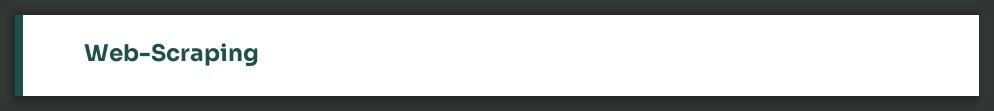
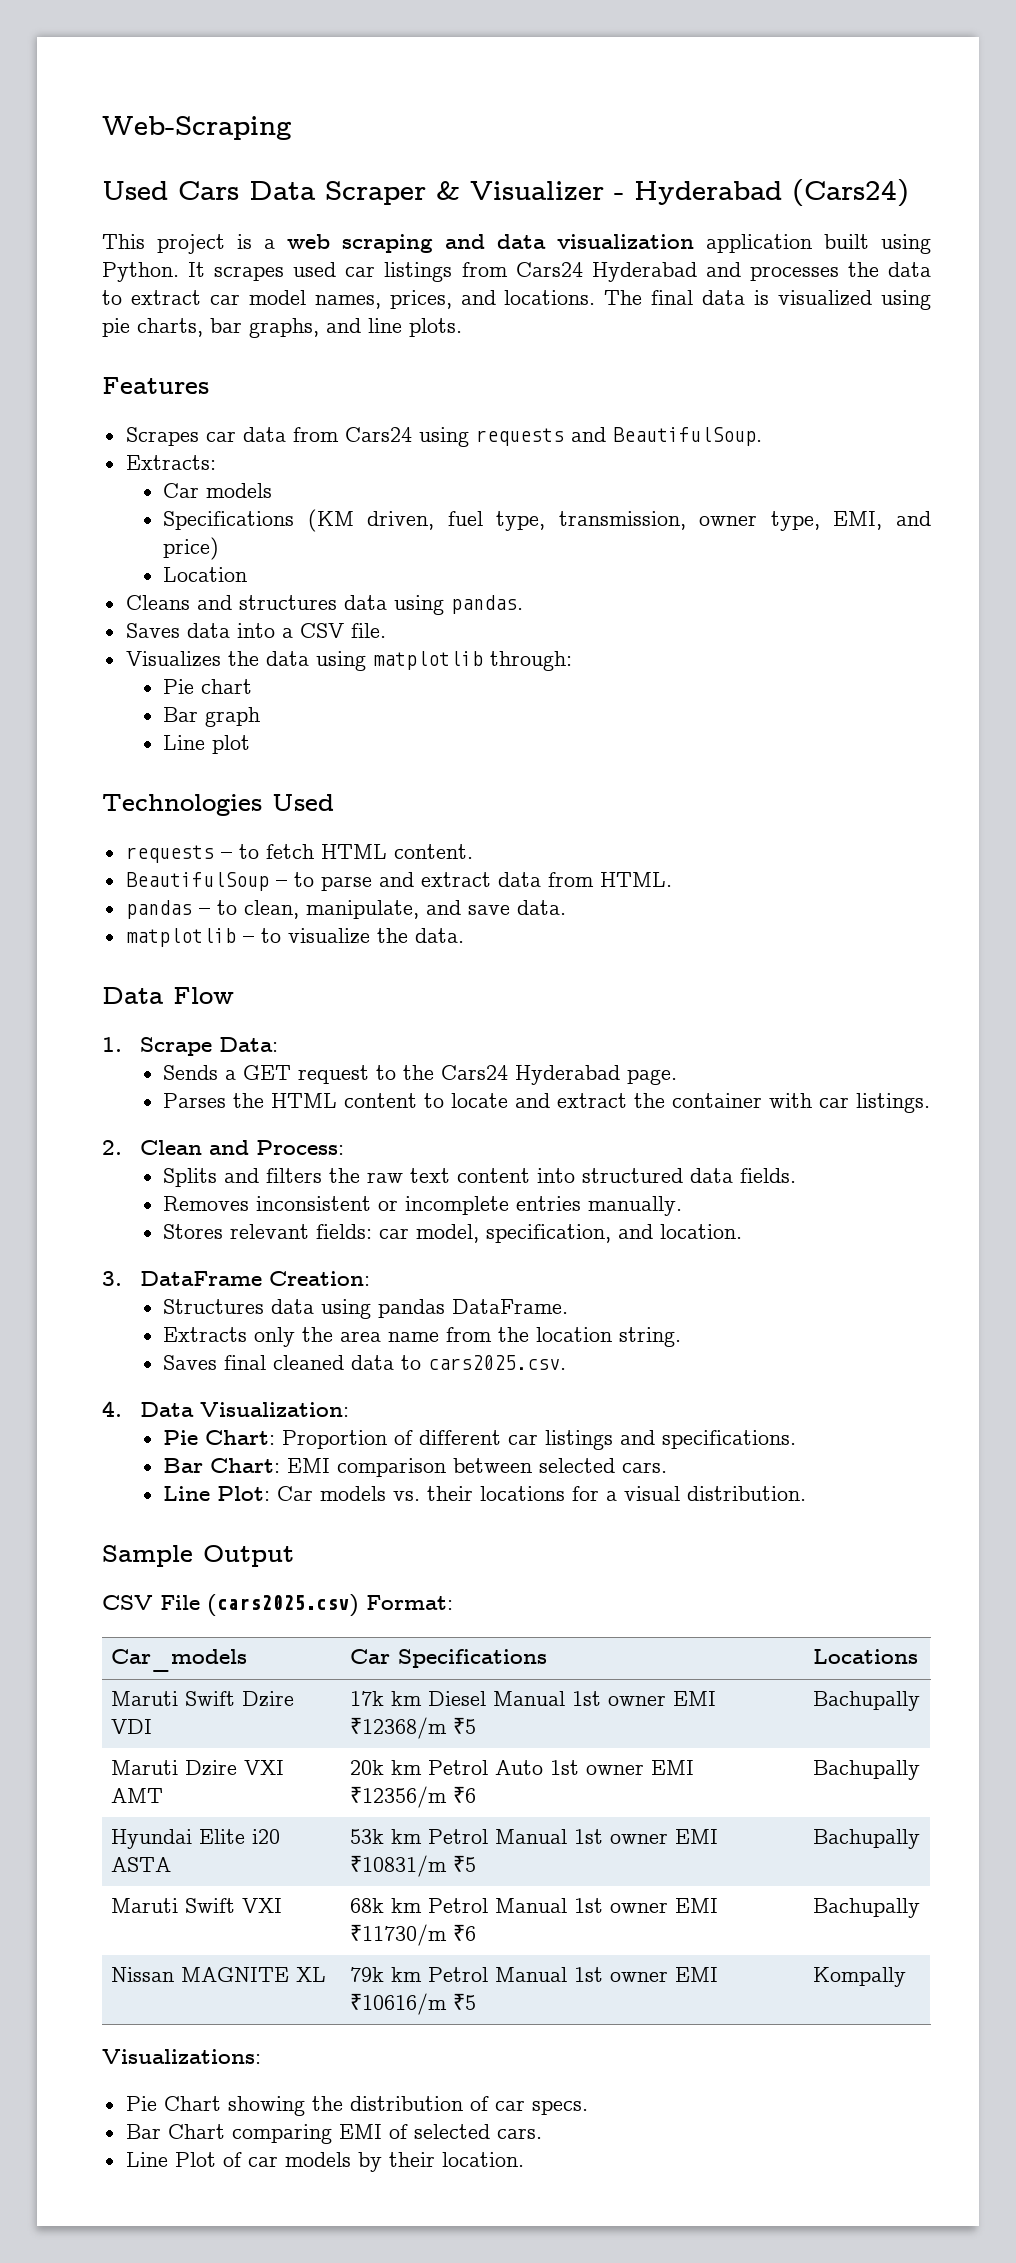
+ Used Cars Data Scraper & Visualizer - Hyderabad (Cars24)
+ This project is a web scraping and data visualization application built using Python. It scrapes used car listings from Cars24 Hyderabad and processes the data to extract car model names, prices, and locations. The final data is visualized using pie charts, bar graphs, and line plots.
+ Features
+ Scrapes car data from Cars24 using requests and BeautifulSoup.
+ Extracts:
+ Car models
+ Specifications (KM driven, fuel type, transmission, owner type, EMI, and price)
+ Location
+ Cleans and structures data using pandas.
+ Saves data into a CSV file.
+ Visualizes the data using matplotlib through:
+ Pie chart
+ Bar graph
+ Line plot
+ Technologies Used
+ requests – to fetch HTML content.
+ BeautifulSoup – to parse and extract data from HTML.
+ pandas – to clean, manipulate, and save data.
+ matplotlib – to visualize the data.
+ Data Flow
+ 1. Scrape Data:
+ Sends a GET request to the Cars24 Hyderabad page.
+ Parses the HTML content to locate and extract the container with car listings.
+ 2. Clean and Process:
+ Splits and filters the raw text content into structured data fields.
+ Removes inconsistent or incomplete entries manually.
+ Stores relevant fields: car model, specification, and location.
+ 3. DataFrame Creation:
+ Structures data using pandas DataFrame.
+ Extracts only the area name from the location string.
+ Saves final cleaned data to cars2025.csv.
+ 4. Data Visualization:
+ Pie Chart: Proportion of different car listings and specifications.
+ Bar Chart: EMI comparison between selected cars.
+ Line Plot: Car models vs. their locations for a visual distribution.
+ Sample Output
+ CSV File (cars2025.csv) Format:
+ Car_models | Car Specifications | Locations
+ Maruti Swift Dzire VDI | 17k km Diesel Manual 1st owner EMI ₹12368/m ₹5 | Bachupally
+ Maruti Dzire VXI AMT | 20k km Petrol Auto 1st owner EMI ₹12356/m ₹6 | Bachupally
+ Hyundai Elite i20 ASTA | 53k km Petrol Manual 1st owner EMI ₹10831/m ₹5 | Bachupally
+ Maruti Swift VXI | 68k km Petrol Manual 1st owner EMI ₹11730/m ₹6 | Bachupally
+ Nissan MAGNITE XL | 79k km Petrol Manual 1st owner EMI ₹10616/m ₹5 | Kompally
+ Visualizations:
+ Pie Chart showing the distribution of car specs.
+ Bar Chart comparing EMI of selected cars.
+ Line Plot of car models by their location.

